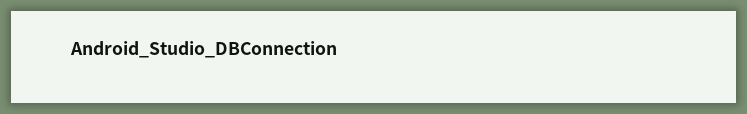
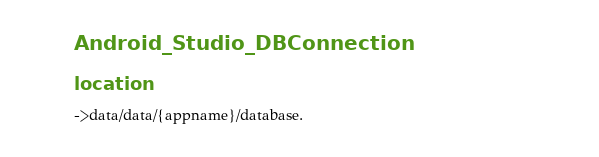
+ location
+ ->data/data/{appname}/database.

